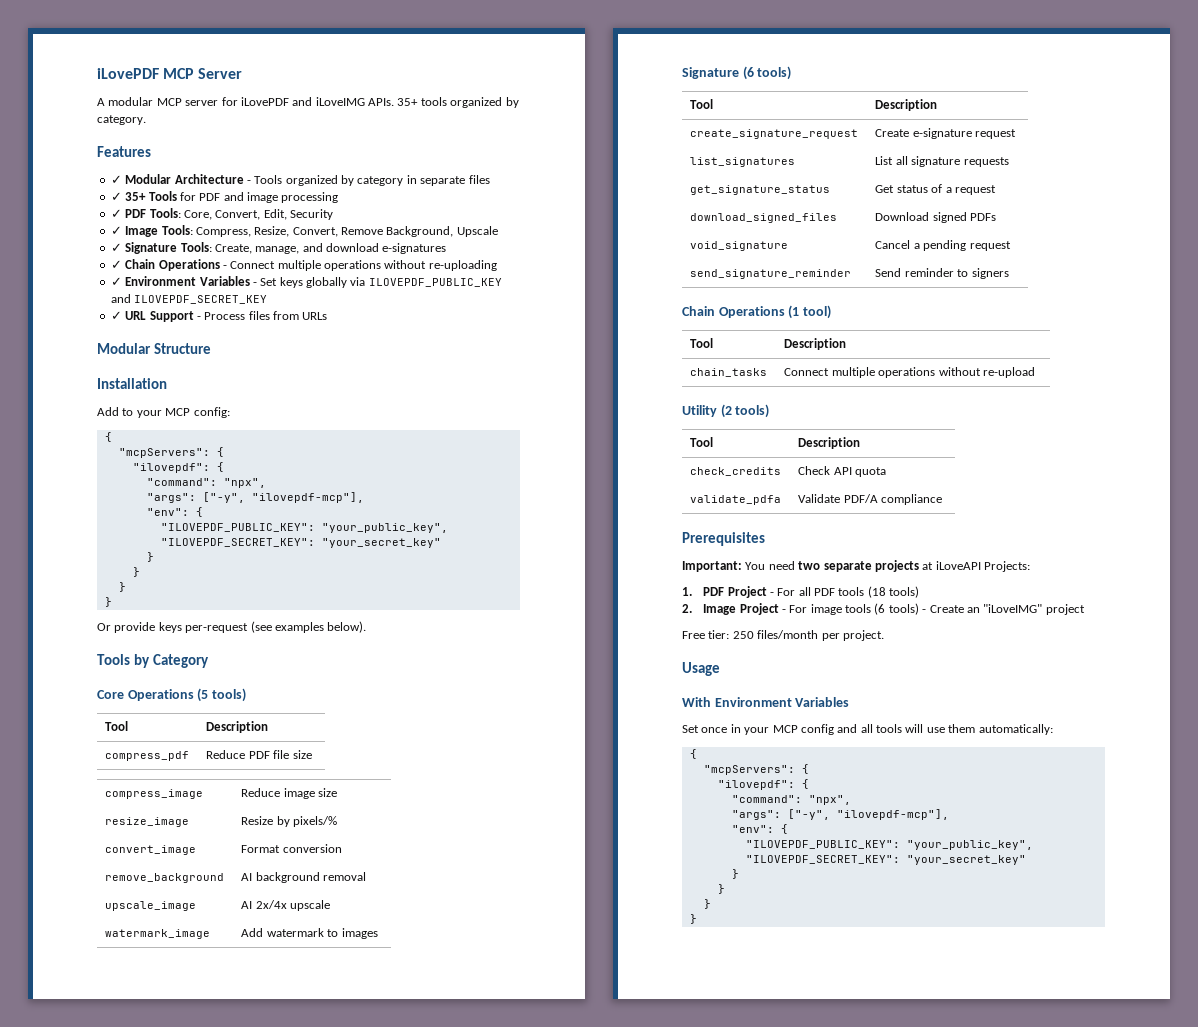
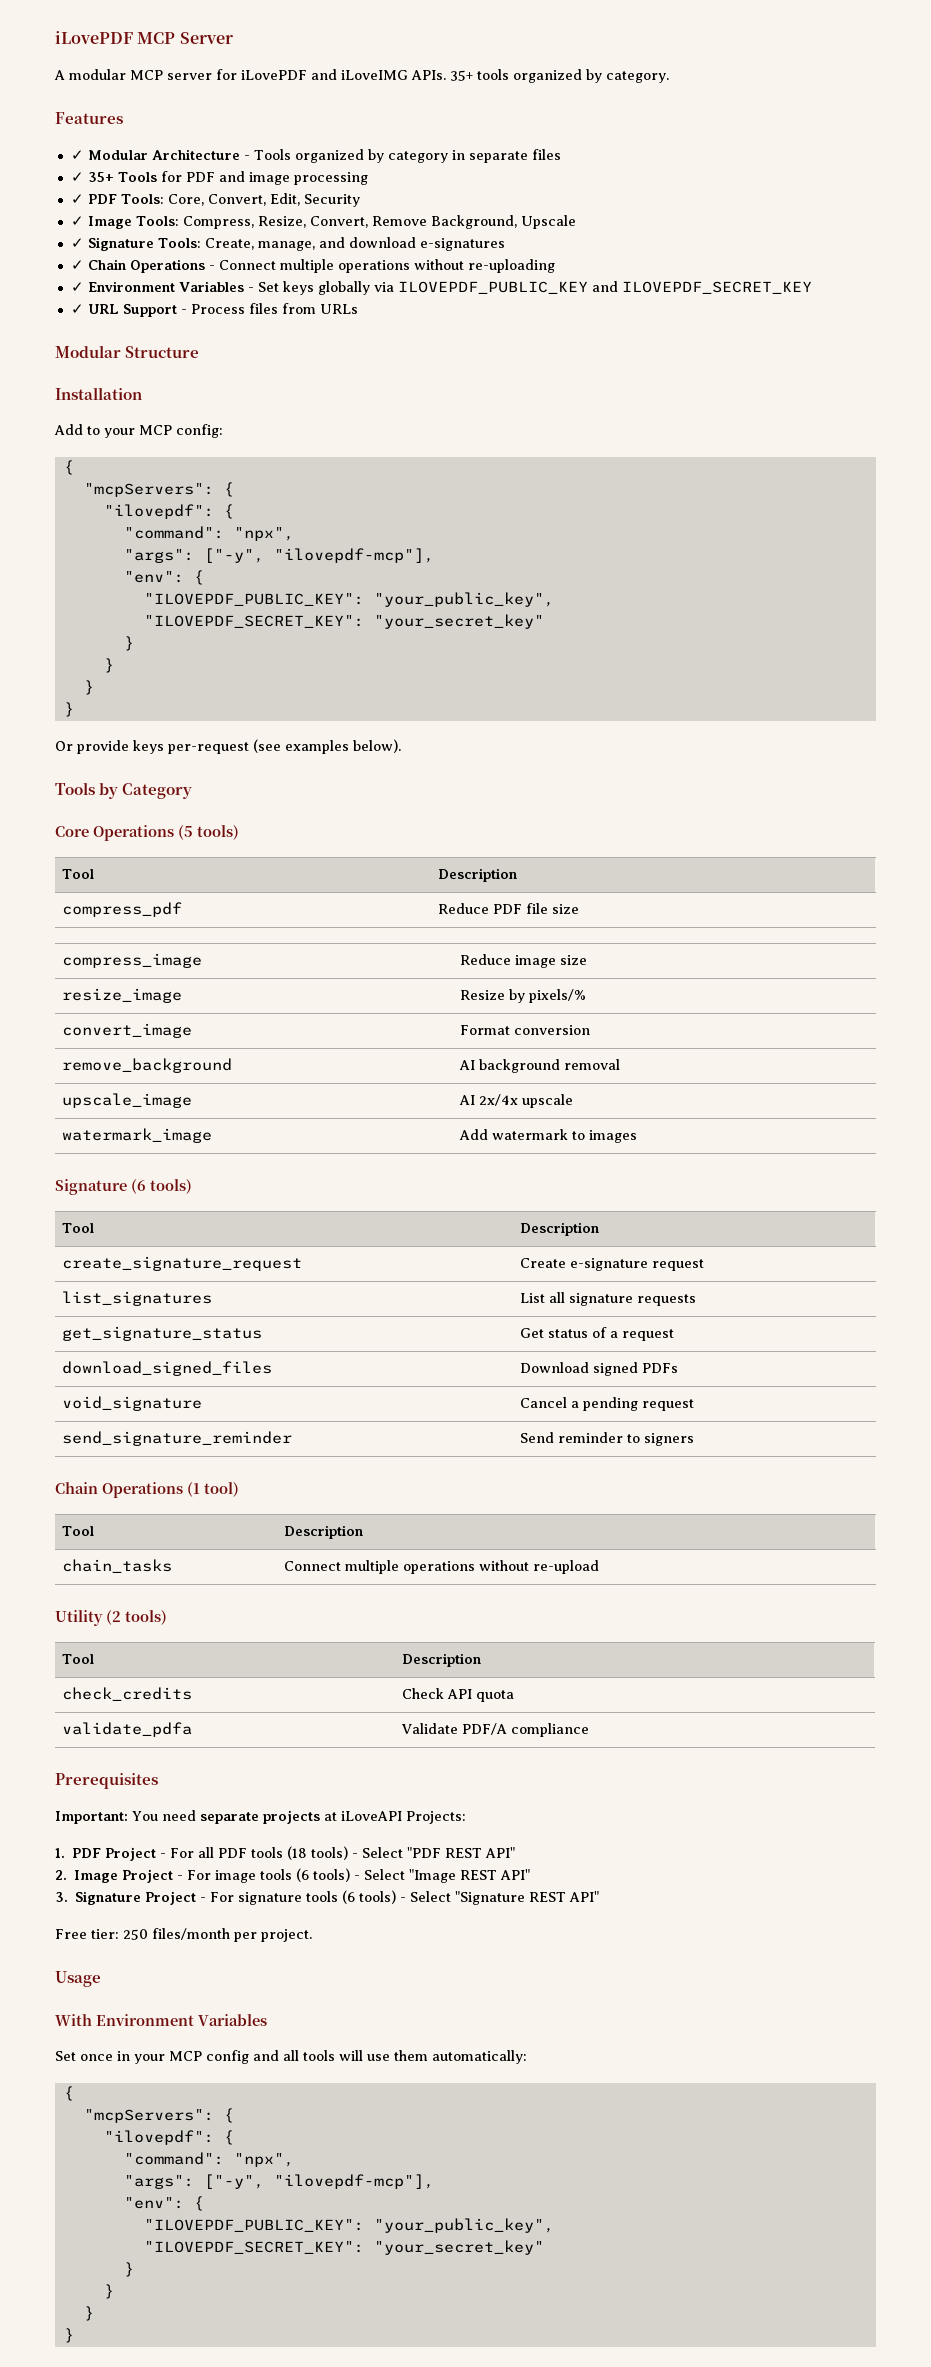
- Important: You need two separate projects at iLoveAPI Projects:
+ Important: You need separate projects at iLoveAPI Projects:
- 1. PDF Project - For all PDF tools (18 tools)
+ 1. PDF Project - For all PDF tools (18 tools) - Select "PDF REST API"
- 2. Image Project - For image tools (6 tools) - Create an "iLoveIMG" project
+ 2. Image Project - For image tools (6 tools) - Select "Image REST API"
+ 3. Signature Project - For signature tools (6 tools) - Select "Signature REST API"

